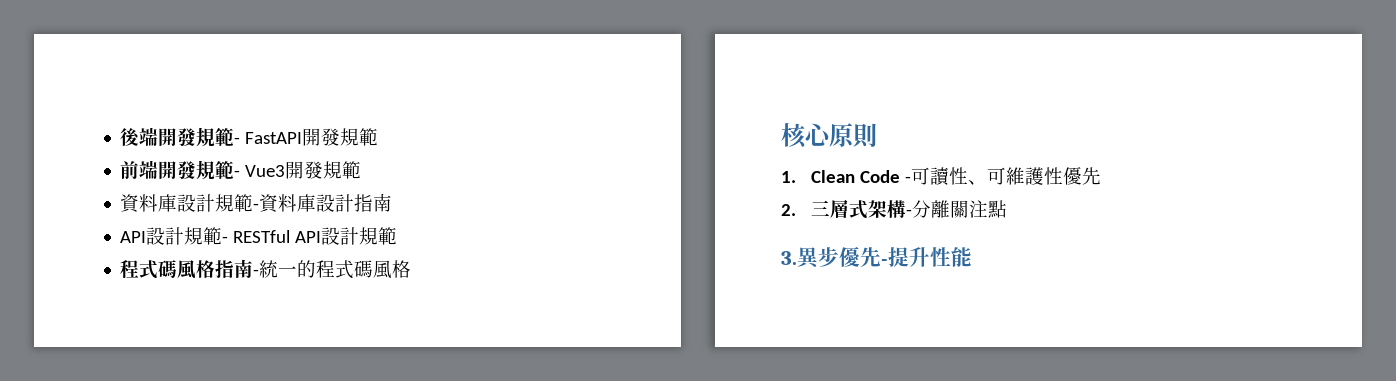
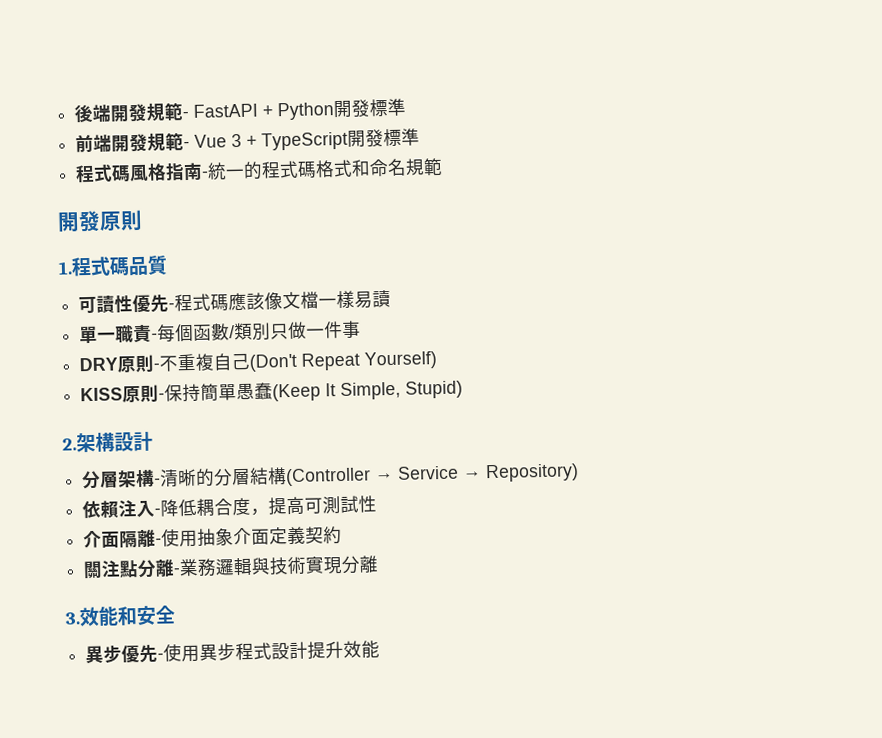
- 後端開發規範- FastAPI開發規範
+ 後端開發規範- FastAPI + Python開發標準
- 前端開發規範- Vue3開發規範
- 資料庫設計規範-資料庫設計指南
- API設計規範- RESTful API設計規範
+ 前端開發規範- Vue 3 + TypeScript開發標準
- 程式碼風格指南-統一的程式碼風格
- 核心原則
- 1. Clean Code -可讀性、可維護性優先
- 2.三層式架構-分離關注點
+ 程式碼風格指南-統一的程式碼格式和命名規範
+ 開發原則
+ 1.程式碼品質
+ 可讀性優先-程式碼應該像文檔一樣易讀
+ 單一職責-每個函數/類別只做一件事
+ DRY原則-不重複自己(Don't Repeat Yourself)
+ KISS原則-保持簡單愚蠢(Keep It Simple, Stupid)
+ 2.架構設計
+ 分層架構-清晰的分層結構(Controller → Service → Repository)
+ 依賴注入-降低耦合度，提高可測試性
+ 介面隔離-使用抽象介面定義契約
+ 關注點分離-業務邏輯與技術實現分離
- 3.異步優先-提升性能
+ 3.效能和安全
+ 異步優先-使用異步程式設計提升效能

